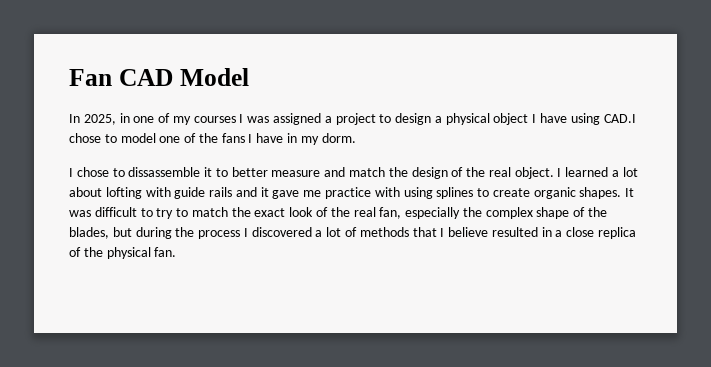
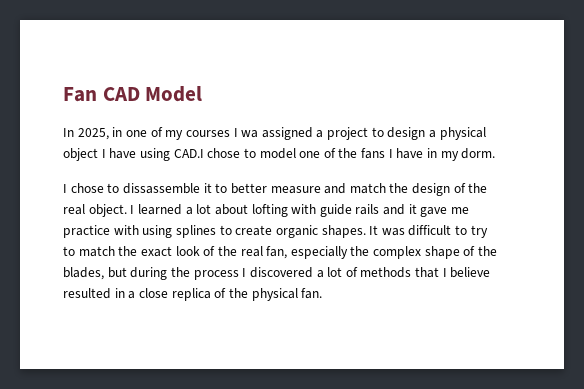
- In 2025, in one of my courses I was assigned a project to design a physical object I have using CAD.I chose to model one of the fans I have in my dorm.
+ In 2025, in one of my courses I wa assigned a project to design a physical object I have using CAD.I chose to model one of the fans I have in my dorm.

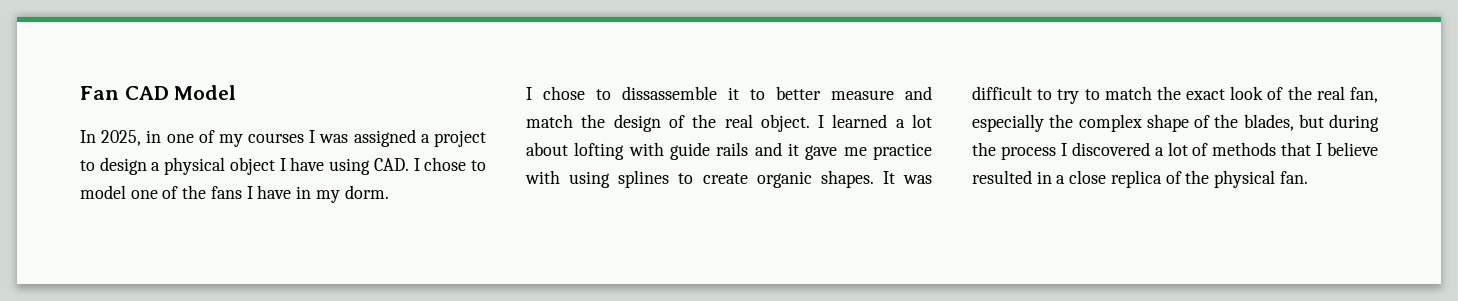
- In 2025, in one of my courses I wa assigned a project to design a physical object I have using CAD.I chose to model one of the fans I have in my dorm.
+ In 2025, in one of my courses I was assigned a project to design a physical object I have using CAD. I chose to model one of the fans I have in my dorm.

